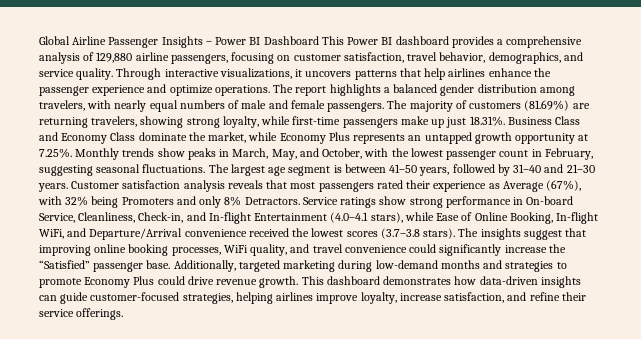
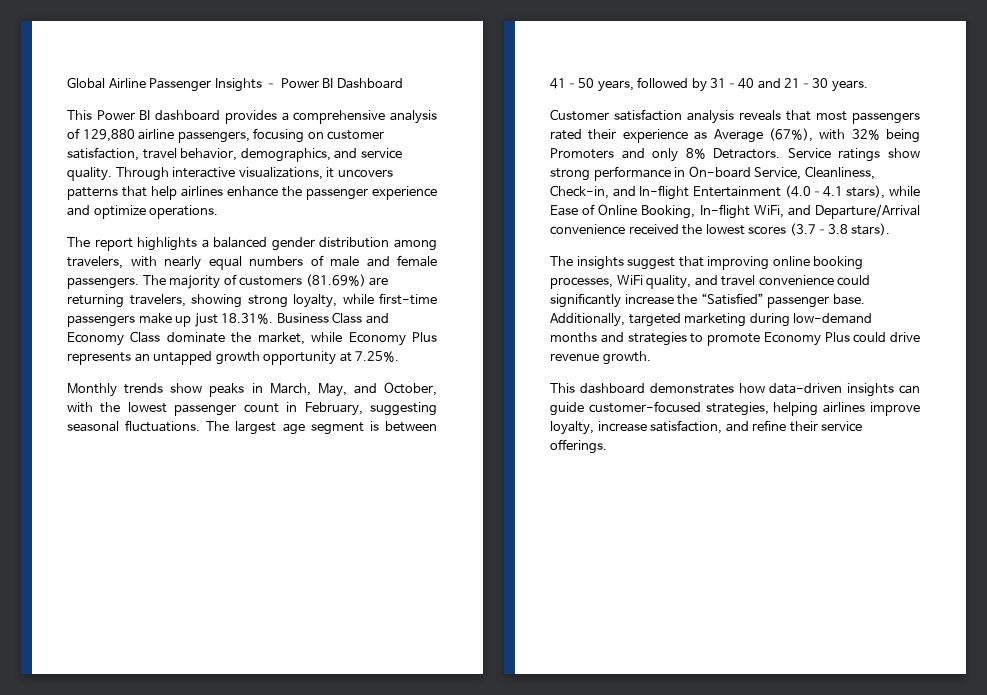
- Global Airline Passenger Insights – Power BI Dashboard This Power BI dashboard provides a comprehensive analysis of 129,880 airline passengers, focusing on customer satisfaction, travel behavior, demographics, and service quality.
+ Global Airline Passenger Insights – Power BI Dashboard
+ This Power BI dashboard provides a comprehensive analysis of 129,880 airline passengers, focusing on customer satisfaction, travel behavior, demographics, and service quality.
- Through interactive visualizations, it uncovers patterns that help airlines enhance the passenger experience and optimize operations. The report highlights a balanced gender distribution among travelers, with nearly equal numbers of male and female passengers.
+ Through interactive visualizations, it uncovers patterns that help airlines enhance the passenger experience and optimize operations.
+ The report highlights a balanced gender distribution among travelers, with nearly equal numbers of male and female passengers.
- The majority of customers (81.69%) are returning travelers, showing strong loyalty, while first-time passengers make up just 18.31%. Business Class and Economy Class dominate the market, while Economy Plus represents an untapped growth opportunity at 7.25%. Monthly trends show peaks in March, May, and October, with the lowest passenger count in February, suggesting seasonal fluctuations.
+ The majority of customers (81.69%) are returning travelers, showing strong loyalty, while first-time passengers make up just 18.31%. Business Class and Economy Class dominate the market, while Economy Plus represents an untapped growth opportunity at 7.25%.
+ Monthly trends show peaks in March, May, and October, with the lowest passenger count in February, suggesting seasonal fluctuations.
- The largest age segment is between 41–50 years, followed by 31–40 and 21–30 years. Customer satisfaction analysis reveals that most passengers rated their experience as Average (67%), with 32% being Promoters and only 8% Detractors.
+ The largest age segment is between 41–50 years, followed by 31–40 and 21–30 years.
+ Customer satisfaction analysis reveals that most passengers rated their experience as Average (67%), with 32% being Promoters and only 8% Detractors.
- Service ratings show strong performance in On-board Service, Cleanliness, Check-in, and In-flight Entertainment (4.0–4.1 stars), while Ease of Online Booking, In-flight WiFi, and Departure/Arrival convenience received the lowest scores (3.7–3.8 stars). The insights suggest that improving online booking processes, WiFi quality, and travel convenience could significantly increase the “Satisfied” passenger base.
+ Service ratings show strong performance in On-board Service, Cleanliness, Check-in, and In-flight Entertainment (4.0–4.1 stars), while Ease of Online Booking, In-flight WiFi, and Departure/Arrival convenience received the lowest scores (3.7–3.8 stars).
+ The insights suggest that improving online booking processes, WiFi quality, and travel convenience could significantly increase the “Satisfied” passenger base.
- Additionally, targeted marketing during low-demand months and strategies to promote Economy Plus could drive revenue growth. This dashboard demonstrates how data-driven insights can guide customer-focused strategies, helping airlines improve loyalty, increase satisfaction, and refine their service offerings.
+ Additionally, targeted marketing during low-demand months and strategies to promote Economy Plus could drive revenue growth.
+ This dashboard demonstrates how data-driven insights can guide customer-focused strategies, helping airlines improve loyalty, increase satisfaction, and refine their service offerings.

